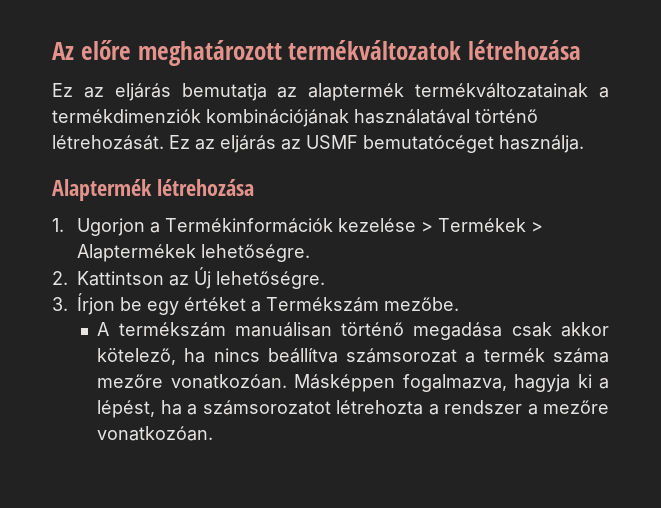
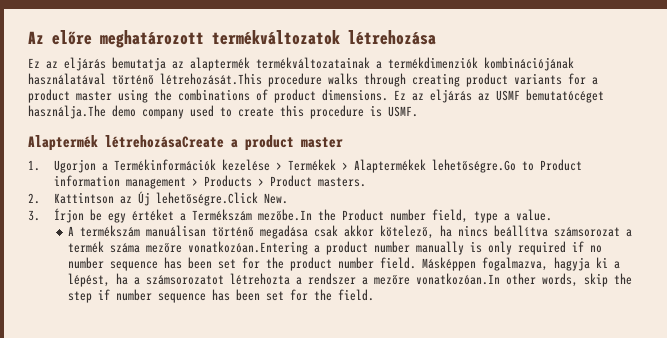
- Ez az eljárás bemutatja az alaptermék termékváltozatainak a termékdimenziók kombinációjának használatával történő létrehozását.
+ Ez az eljárás bemutatja az alaptermék termékváltozatainak a termékdimenziók kombinációjának használatával történő létrehozását.This procedure walks through creating product variants for a product master using the combinations of product dimensions.
- Ez az eljárás az USMF bemutatócéget használja.
- Alaptermék létrehozása
+ Ez az eljárás az USMF bemutatócéget használja.The demo company used to create this procedure is USMF.
+ Alaptermék létrehozásaCreate a product master
- 1. Ugorjon a Termékinformációk kezelése > Termékek > Alaptermékek lehetőségre.
+ 1. Ugorjon a Termékinformációk kezelése > Termékek > Alaptermékek lehetőségre.Go to Product information management > Products > Product masters.
- 2. Kattintson az Új lehetőségre.
+ 2. Kattintson az Új lehetőségre.Click New.
- 3. Írjon be egy értéket a Termékszám mezőbe.
+ 3. Írjon be egy értéket a Termékszám mezőbe.In the Product number field, type a value.
- A termékszám manuálisan történő megadása csak akkor kötelező, ha nincs beállítva számsorozat a termék száma mezőre vonatkozóan.
+ A termékszám manuálisan történő megadása csak akkor kötelező, ha nincs beállítva számsorozat a termék száma mezőre vonatkozóan.Entering a product number manually is only required if no number sequence has been set for the product number field.
- Másképpen fogalmazva, hagyja ki a lépést, ha a számsorozatot létrehozta a rendszer a mezőre vonatkozóan.
+ Másképpen fogalmazva, hagyja ki a lépést, ha a számsorozatot létrehozta a rendszer a mezőre vonatkozóan.In other words, skip the step if number sequence has been set for the field.

